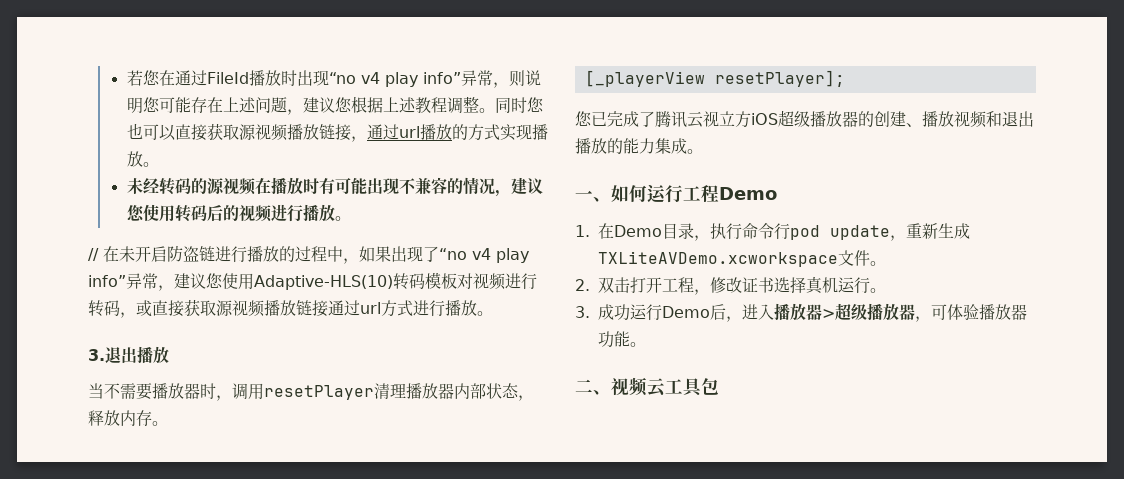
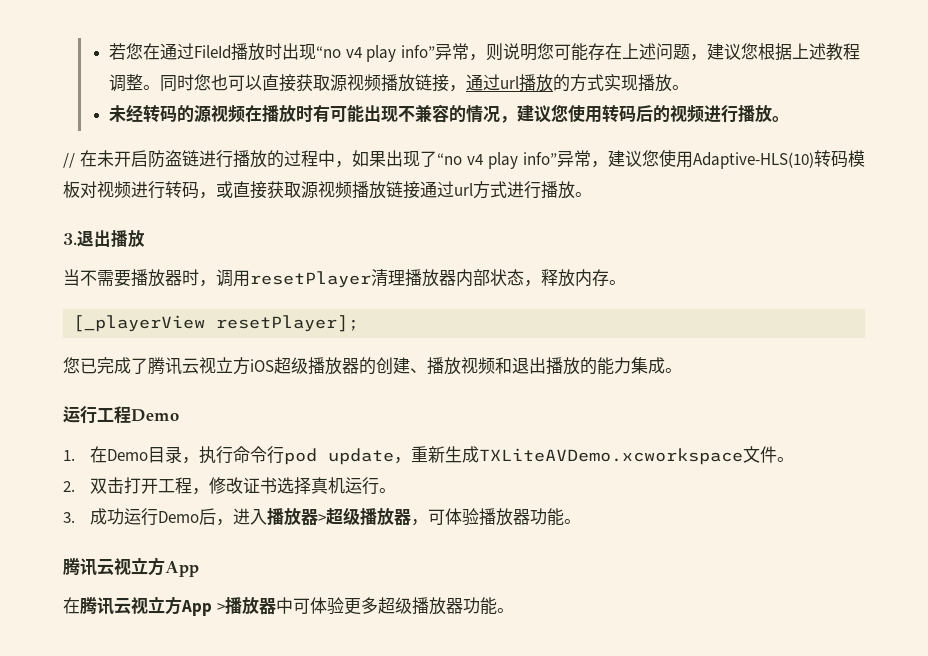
- 一、如何运行工程Demo
+ 运行工程Demo
  3.成功运行Demo后，进入播放器>超级播放器，可体验播放器功能。
- 二、视频云工具包
+ 腾讯云视立方App
+ 在腾讯云视立方App >播放器中可体验更多超级播放器功能。

